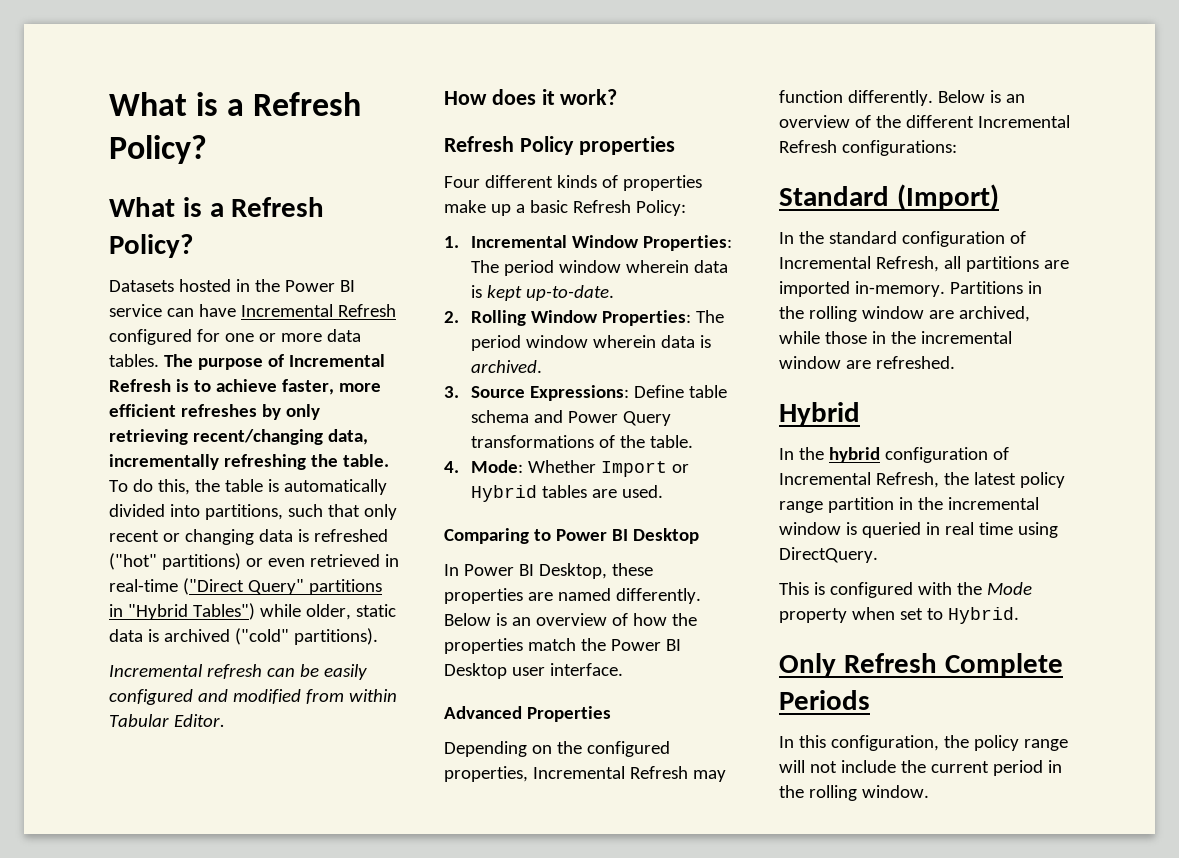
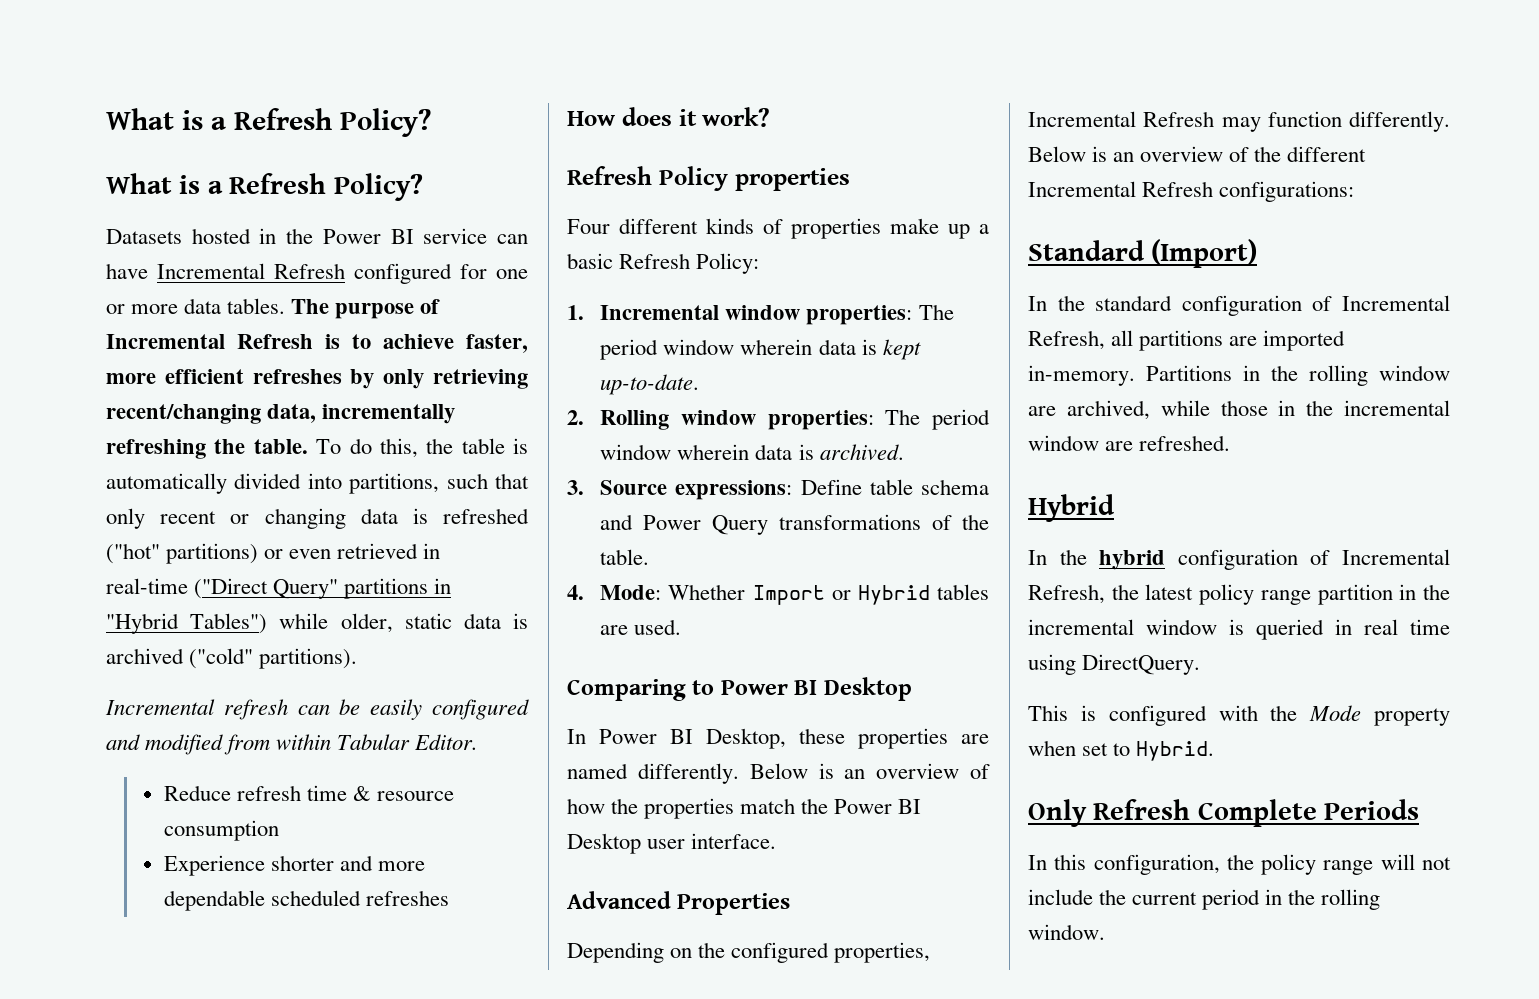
+ Reduce refresh time & resource consumption
+ Experience shorter and more dependable scheduled refreshes
- 1. Incremental Window Properties: The period window wherein data is kept up-to-date.
+ 1. Incremental window properties: The period window wherein data is kept up-to-date.
- 2. Rolling Window Properties: The period window wherein data is archived.
+ 2. Rolling window properties: The period window wherein data is archived.
- 3. Source Expressions: Define table schema and Power Query transformations of the table.
+ 3. Source expressions: Define table schema and Power Query transformations of the table.

